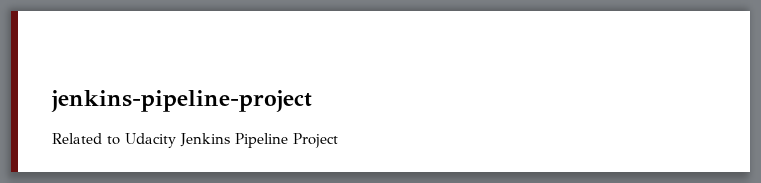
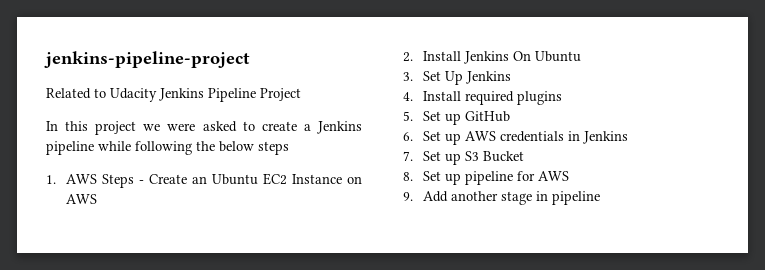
+ In this project we were asked to create a Jenkins pipeline while following the below steps
+ 1. AWS Steps - Create an Ubuntu EC2 Instance on AWS
+ 2. Install Jenkins On Ubuntu
+ 3. Set Up Jenkins
+ 4. Install required plugins
+ 5. Set up GitHub
+ 6. Set up AWS credentials in Jenkins
+ 7. Set up S3 Bucket
+ 8. Set up pipeline for AWS
+ 9. Add another stage in pipeline

